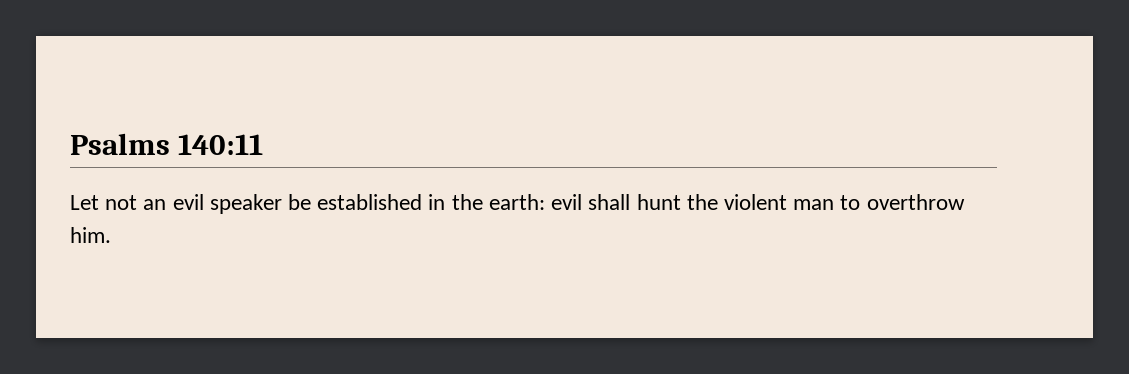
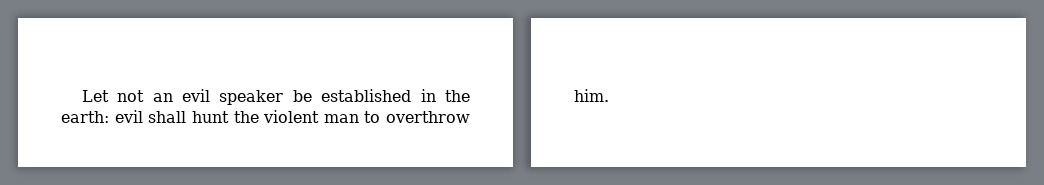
- Psalms 140:11

